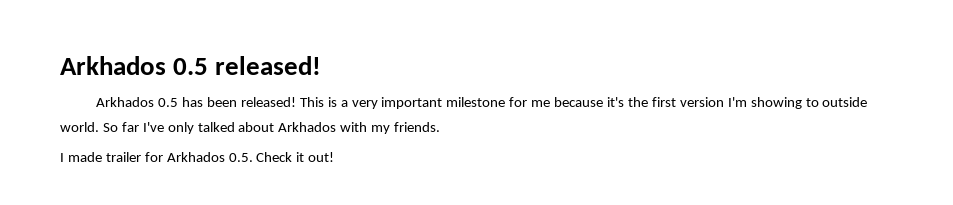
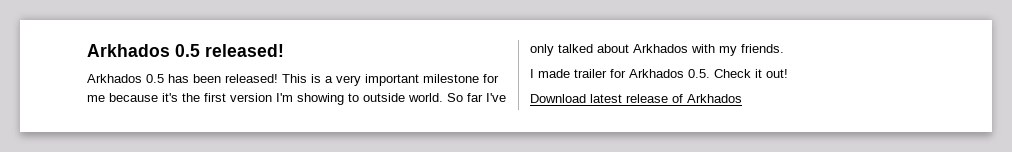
+ Download latest release of Arkhados

